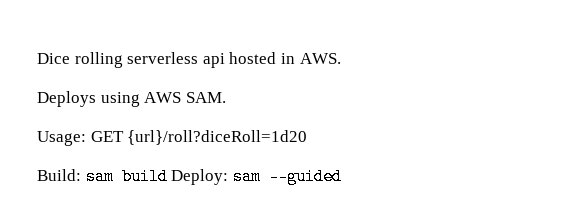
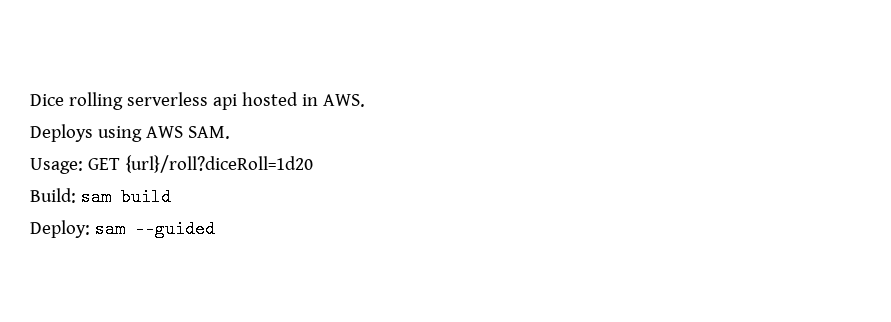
- Build: sam build Deploy: sam --guided
+ Build: sam build
+ Deploy: sam --guided

